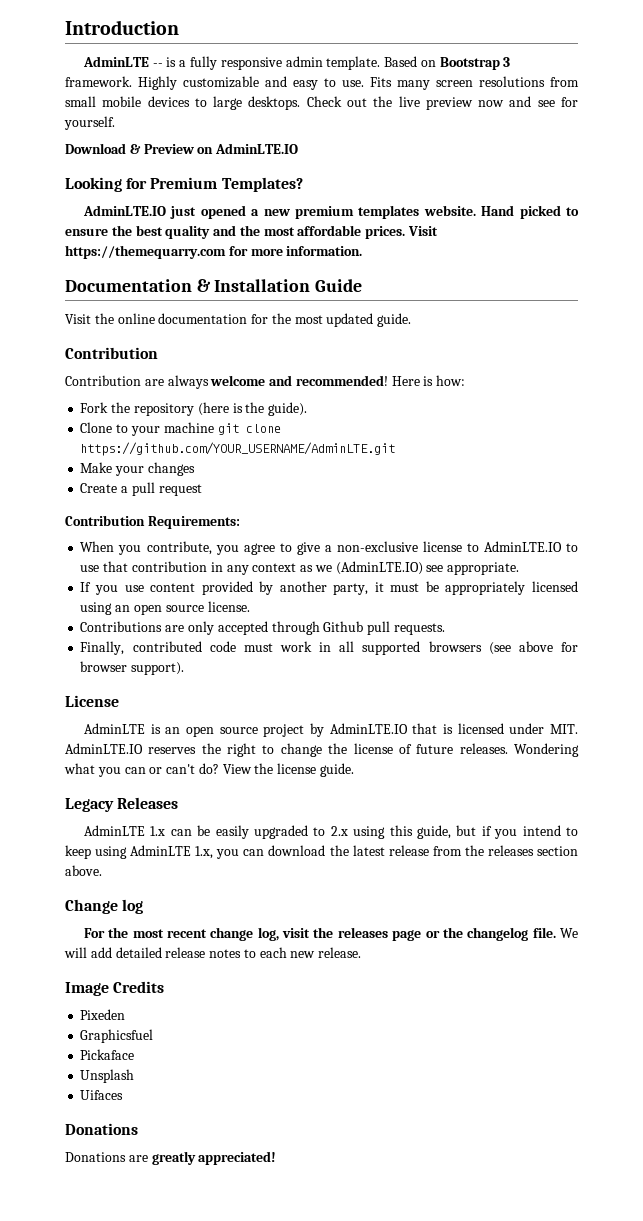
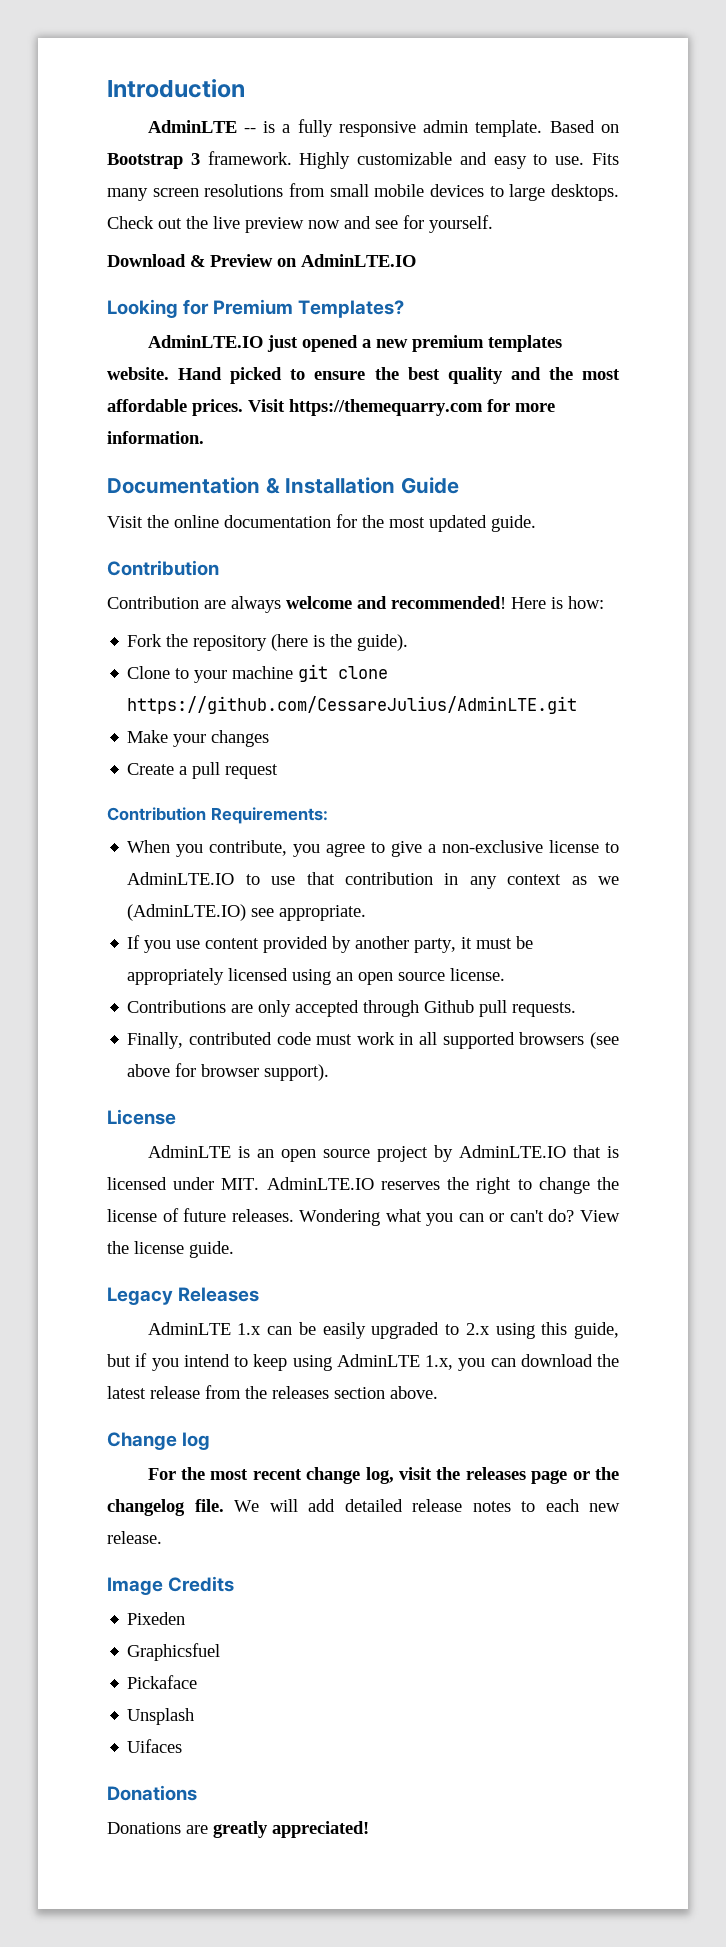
- Clone to your machine git clone https://github.com/YOUR_USERNAME/AdminLTE.git
+ Clone to your machine git clone https://github.com/CessareJulius/AdminLTE.git

